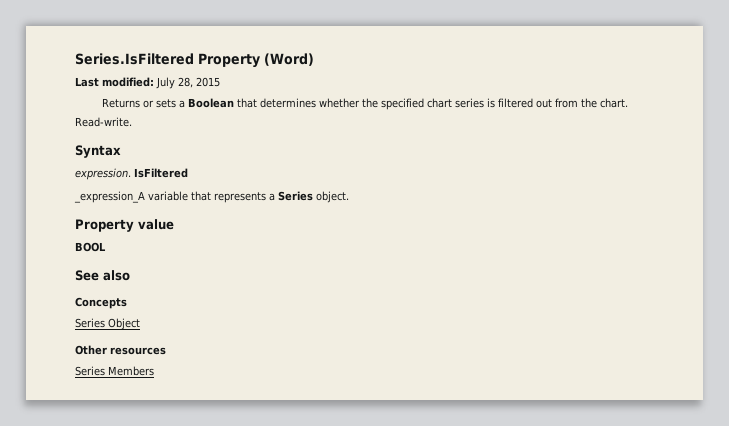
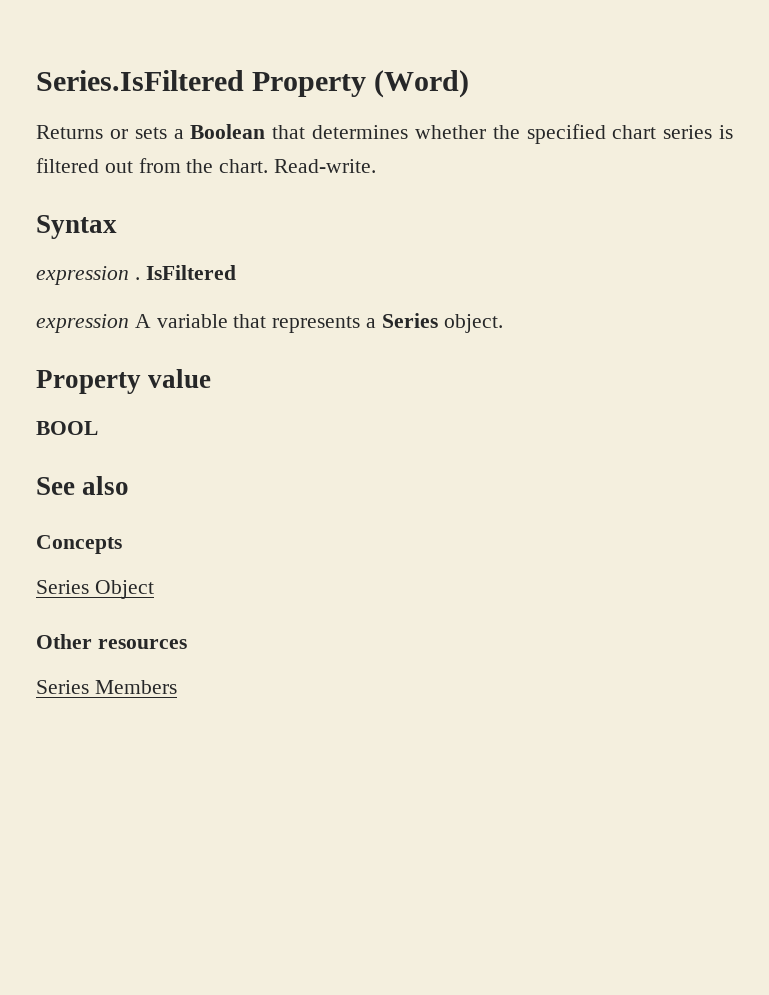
- Last modified: July 28, 2015
- expression.
+ expression .
- _expression_A variable that represents a Series object.
+ expression A variable that represents a Series object.

